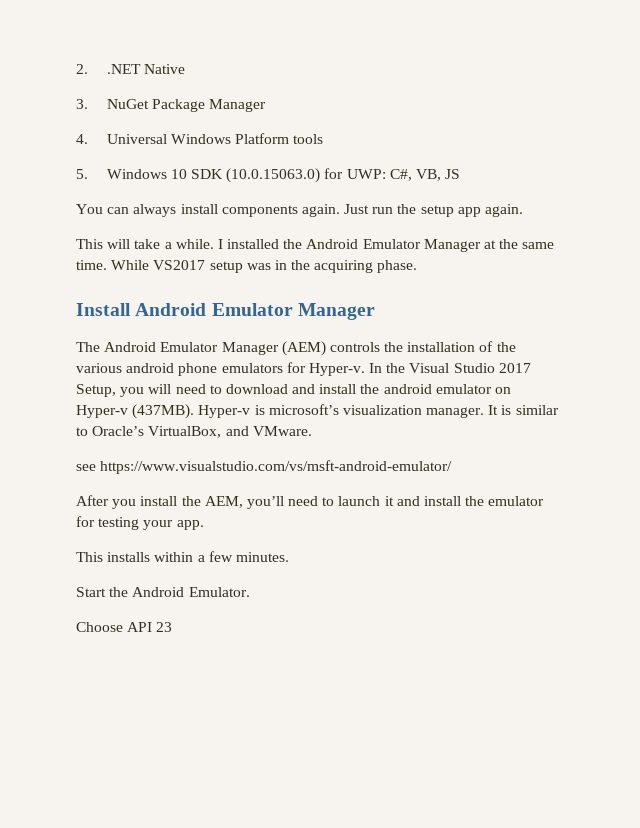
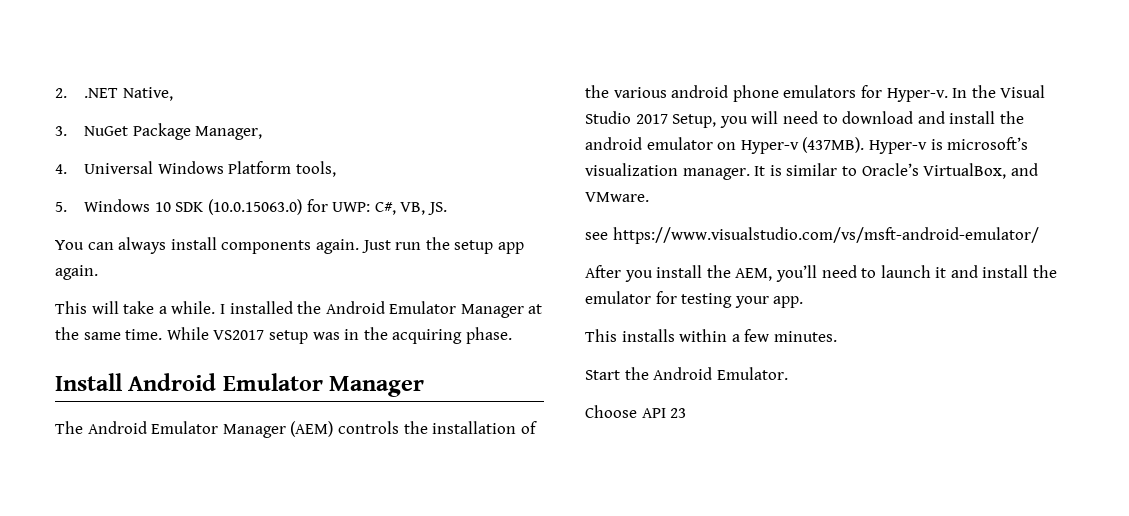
- 2. .NET Native
+ 2. .NET Native,
- 3. NuGet Package Manager
+ 3. NuGet Package Manager,
- 4. Universal Windows Platform tools
+ 4. Universal Windows Platform tools,
- 5. Windows 10 SDK (10.0.15063.0) for UWP: C#, VB, JS
+ 5. Windows 10 SDK (10.0.15063.0) for UWP: C#, VB, JS.

